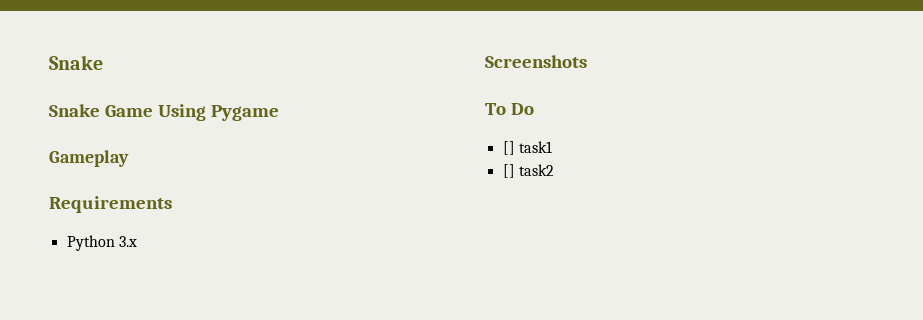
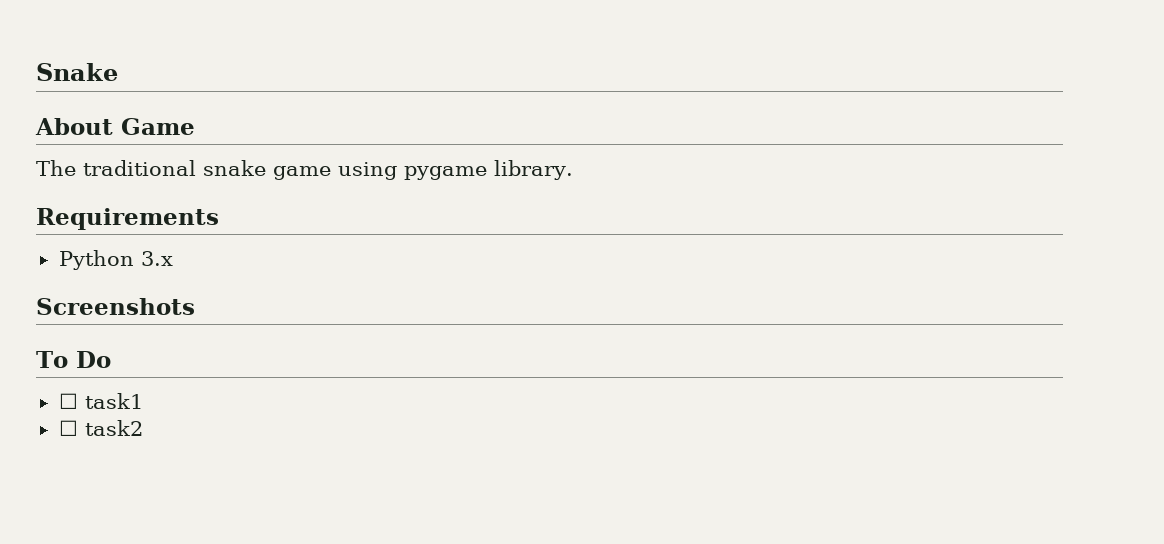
- Snake Game Using Pygame
- Gameplay
+ About Game
+ The traditional snake game using pygame library.
- [] task1
+ ☐ task1
- [] task2
+ ☐ task2

